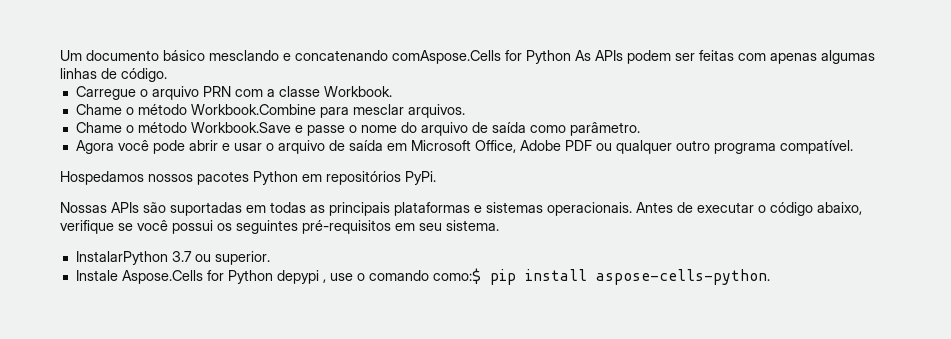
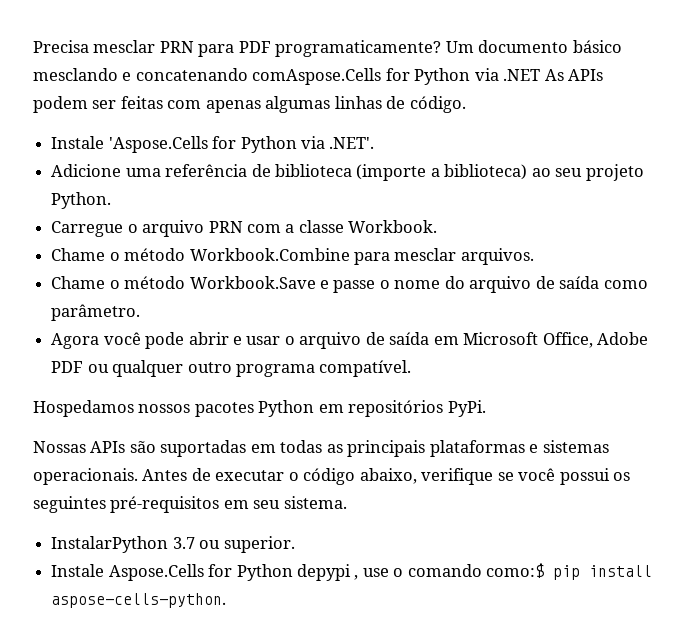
+ Precisa mesclar PRN para PDF programaticamente?
- Um documento básico mesclando e concatenando comAspose.Cells for Python As APIs podem ser feitas com apenas algumas linhas de código.
+ Um documento básico mesclando e concatenando comAspose.Cells for Python via .NET As APIs podem ser feitas com apenas algumas linhas de código.
+ Instale 'Aspose.Cells for Python via .NET'.
+ Adicione uma referência de biblioteca (importe a biblioteca) ao seu projeto Python.

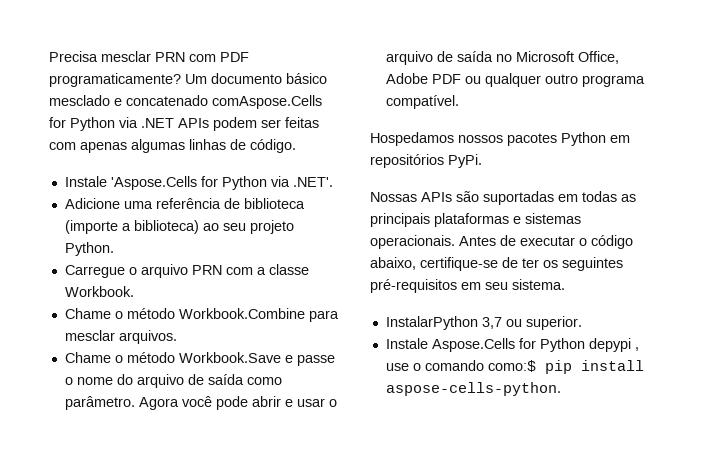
- Precisa mesclar PRN para PDF programaticamente?
+ Precisa mesclar PRN com PDF programaticamente?
- Um documento básico mesclando e concatenando comAspose.Cells for Python via .NET As APIs podem ser feitas com apenas algumas linhas de código.
+ Um documento básico mesclado e concatenado comAspose.Cells for Python via .NET APIs podem ser feitas com apenas algumas linhas de código.
- Chame o método Workbook.Save e passe o nome do arquivo de saída como parâmetro.
- Agora você pode abrir e usar o arquivo de saída em Microsoft Office, Adobe PDF ou qualquer outro programa compatível.
+ Chame o método Workbook.Save e passe o nome do arquivo de saída como parâmetro. Agora você pode abrir e usar o arquivo de saída no Microsoft Office, Adobe PDF ou qualquer outro programa compatível.
- Antes de executar o código abaixo, verifique se você possui os seguintes pré-requisitos em seu sistema.
+ Antes de executar o código abaixo, certifique-se de ter os seguintes pré-requisitos em seu sistema.
- InstalarPython 3.7 ou superior.
+ InstalarPython 3,7 ou superior.

